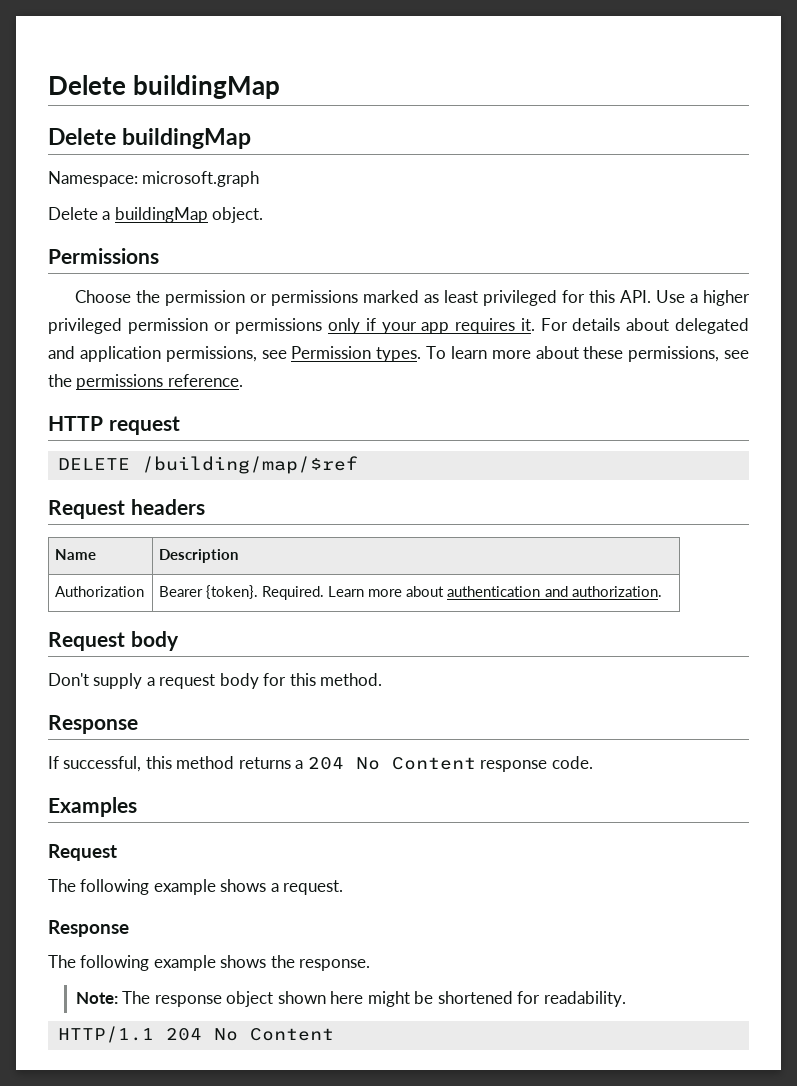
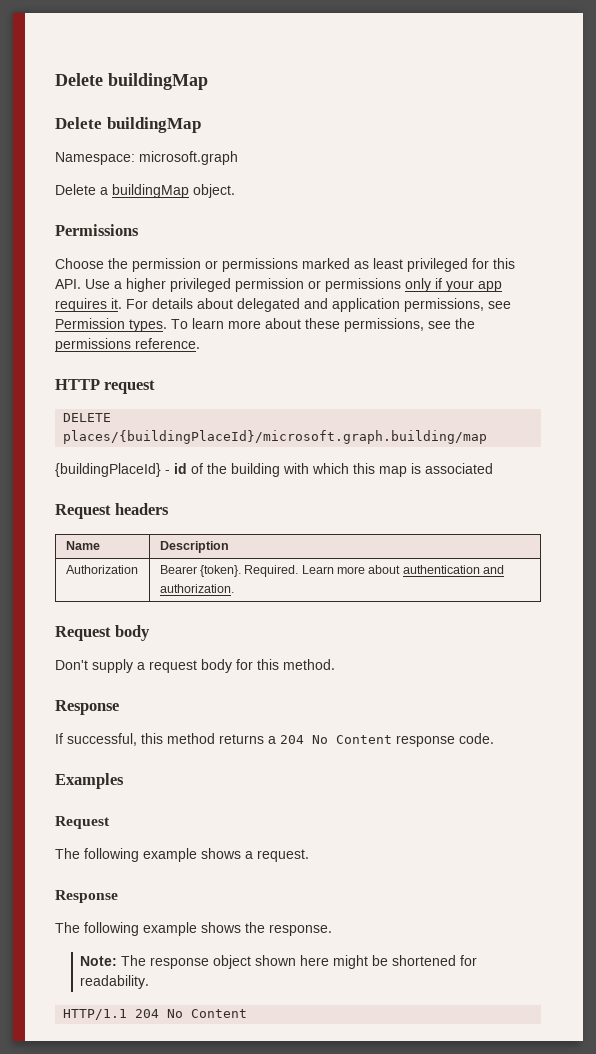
- DELETE /building/map/$ref
+ DELETE places/{buildingPlaceId}/microsoft.graph.building/map
+ {buildingPlaceId} - id of the building with which this map is associated

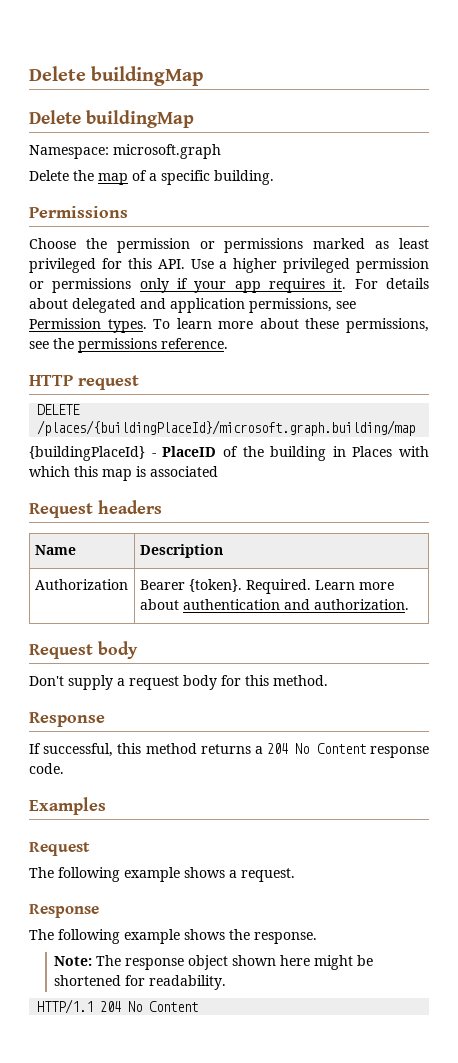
- Delete a buildingMap object.
+ Delete the map of a specific building.
- DELETE places/{buildingPlaceId}/microsoft.graph.building/map
+ DELETE /places/{buildingPlaceId}/microsoft.graph.building/map
- {buildingPlaceId} - id of the building with which this map is associated
+ {buildingPlaceId} - PlaceID of the building in Places with which this map is associated

